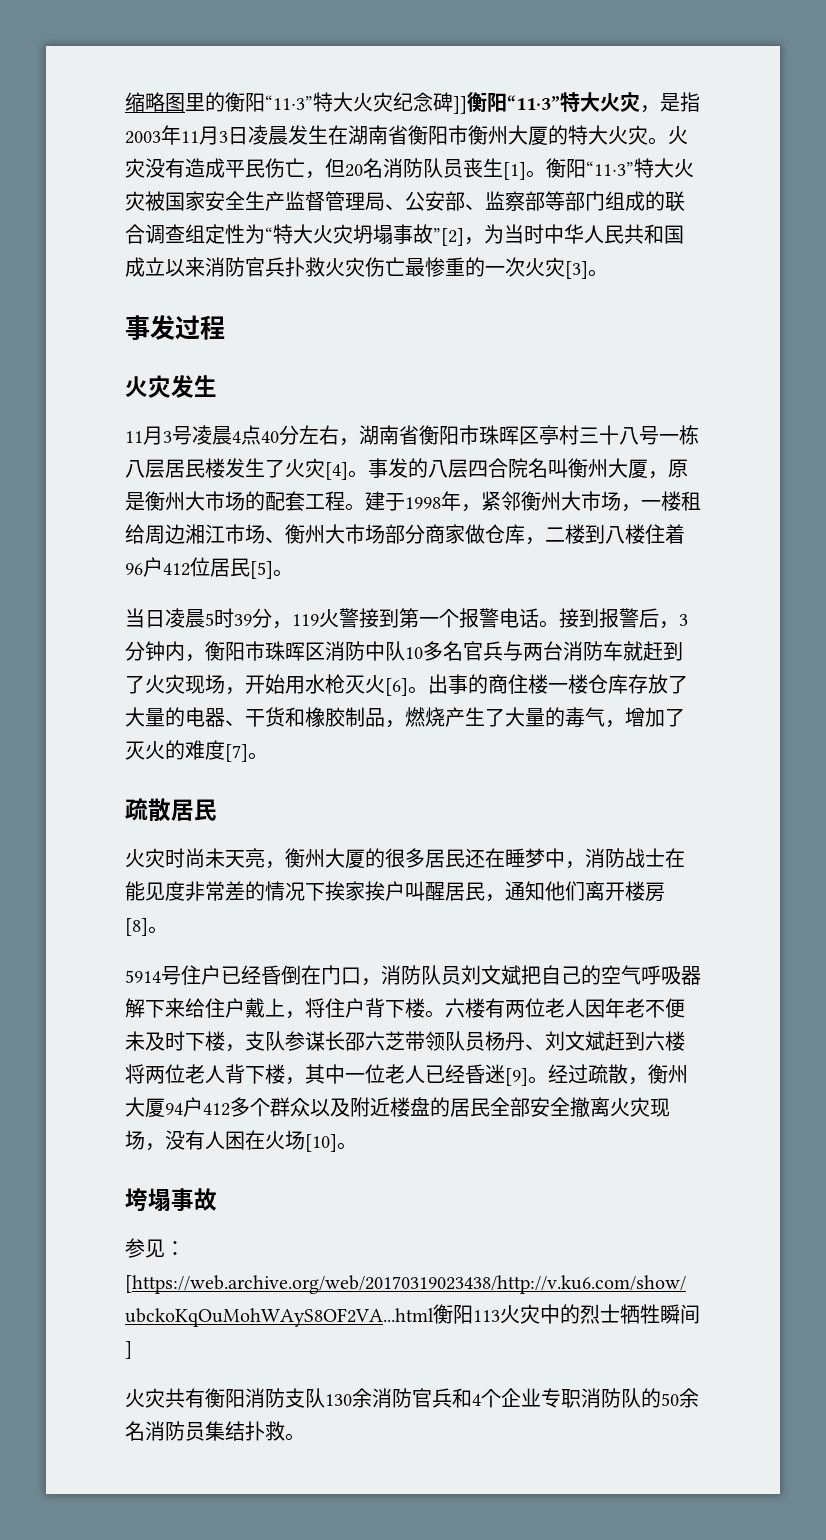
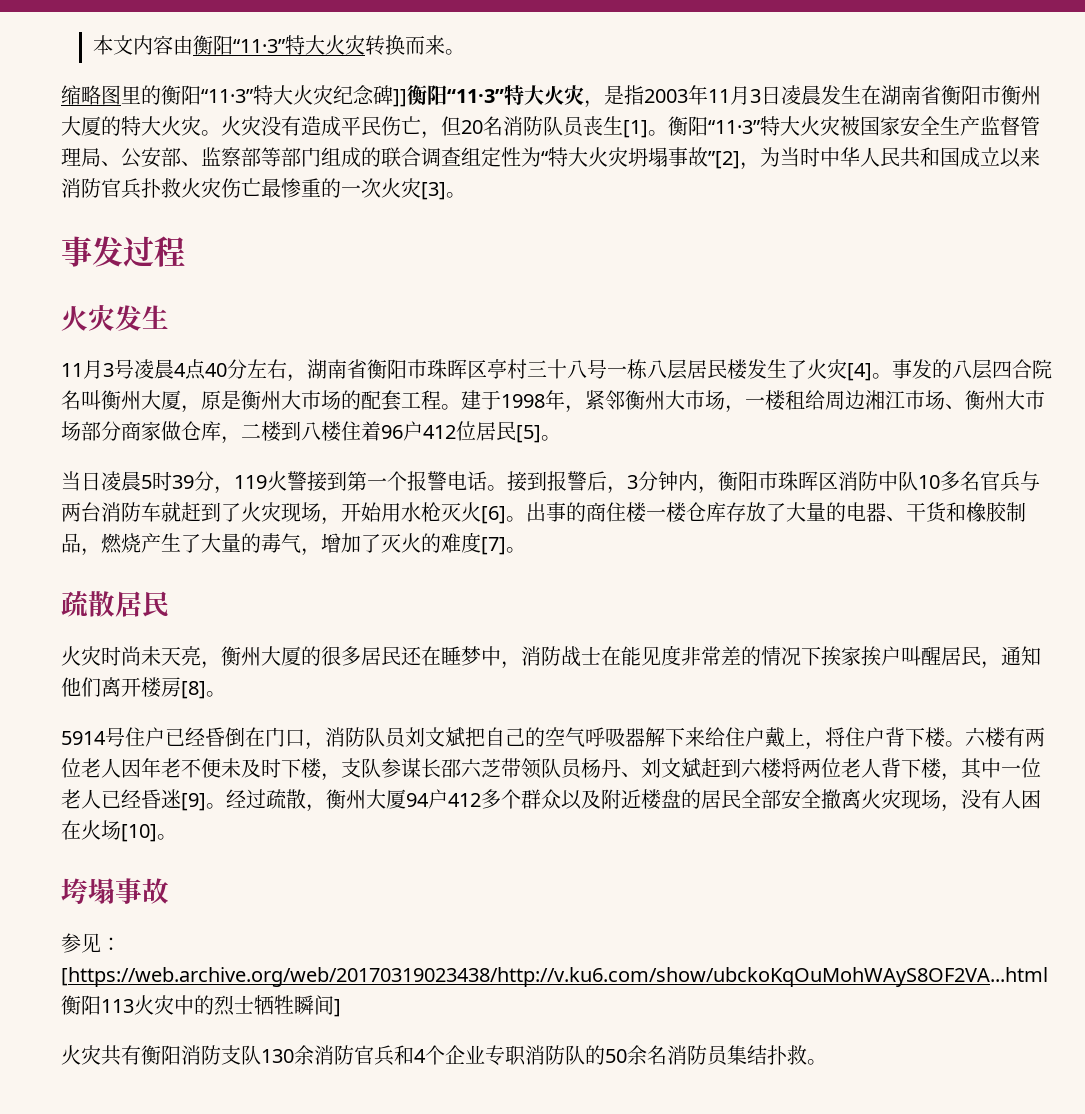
+ 本文内容由衡阳“11·3”特大火灾转换而来。

